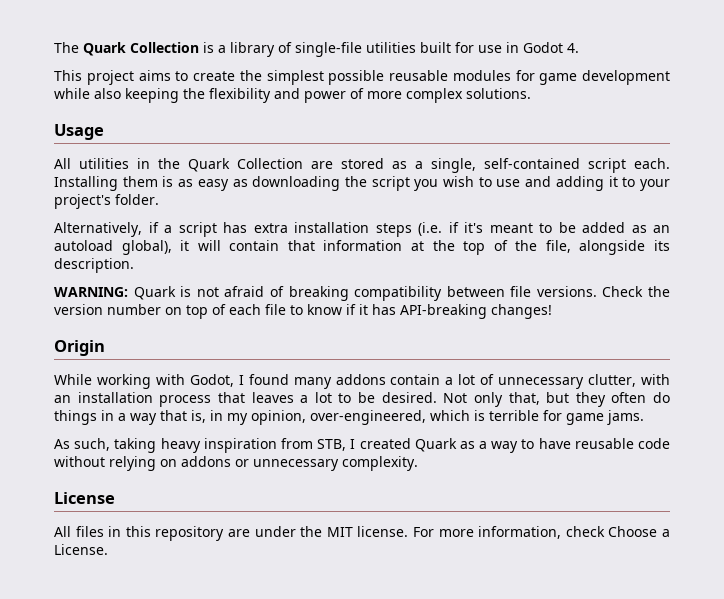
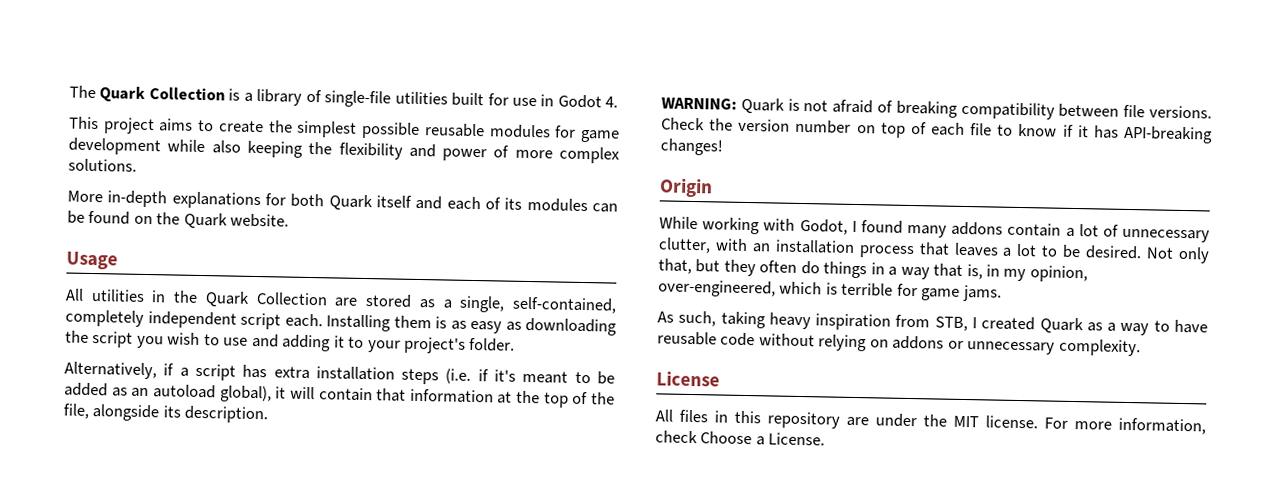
+ More in-depth explanations for both Quark itself and each of its modules can be found on the Quark website.
- All utilities in the Quark Collection are stored as a single, self-contained script each.
+ All utilities in the Quark Collection are stored as a single, self-contained, completely independent script each.

